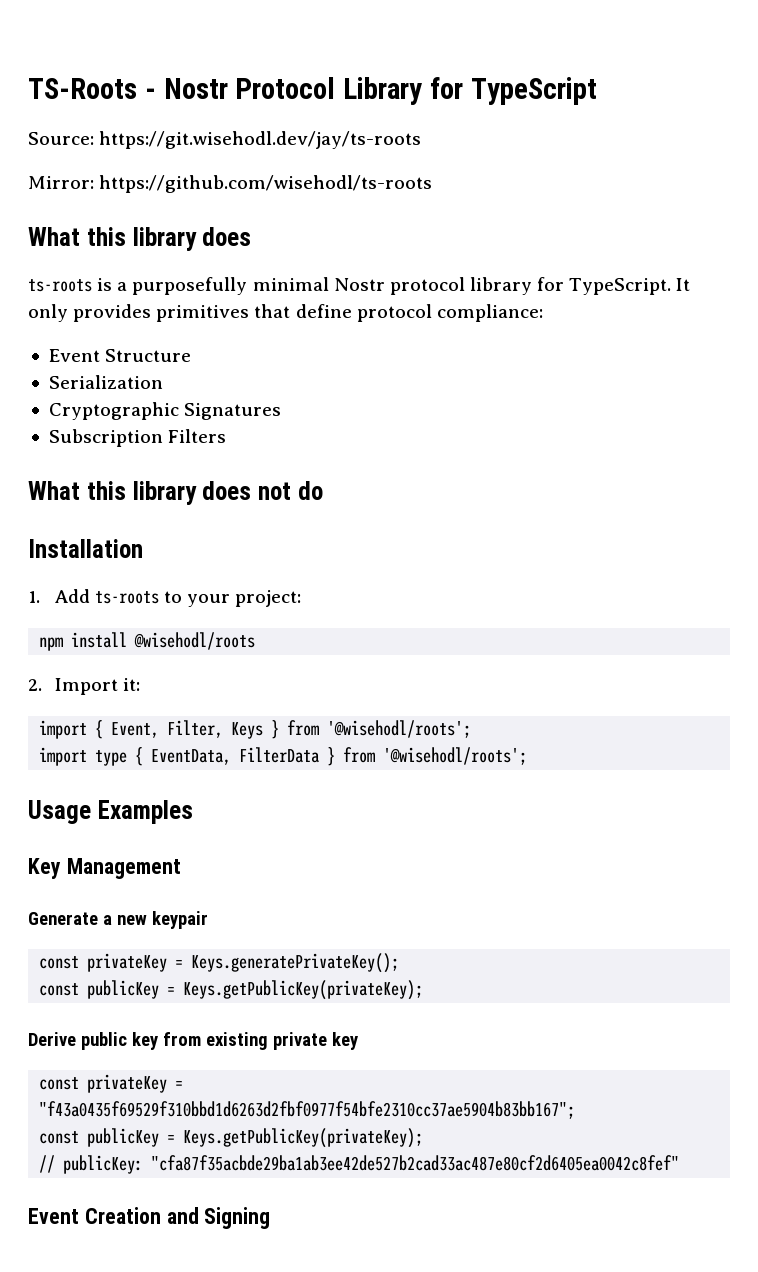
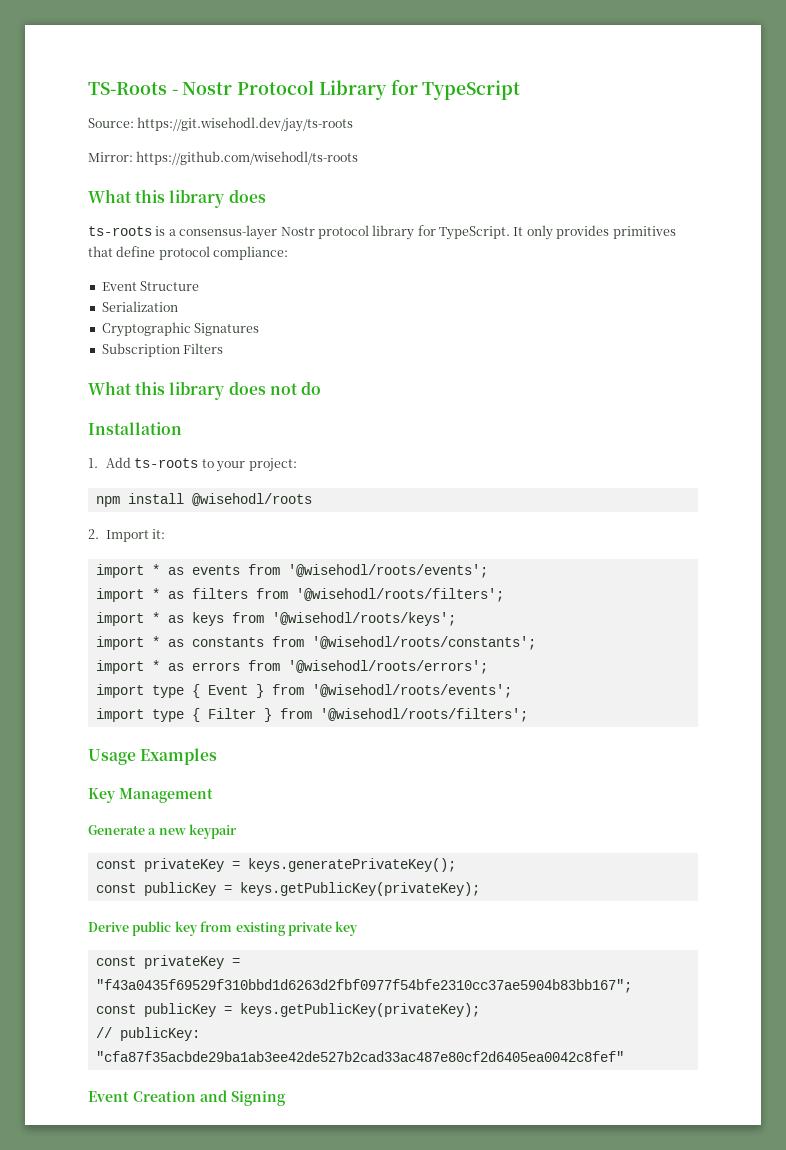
- ts-roots is a purposefully minimal Nostr protocol library for TypeScript.
+ ts-roots is a consensus-layer Nostr protocol library for TypeScript.
- import { Event, Filter, Keys } from '@wisehodl/roots';
- import type { EventData, FilterData } from '@wisehodl/roots';
+ import * as events from '@wisehodl/roots/events';
+ import * as filters from '@wisehodl/roots/filters';
+ import * as keys from '@wisehodl/roots/keys';
+ import * as constants from '@wisehodl/roots/constants';
+ import * as errors from '@wisehodl/roots/errors';
+ import type { Event } from '@wisehodl/roots/events';
+ import type { Filter } from '@wisehodl/roots/filters';
- const privateKey = Keys.generatePrivateKey();
- const publicKey = Keys.getPublicKey(privateKey);
+ const privateKey = keys.generatePrivateKey();
+ const publicKey = keys.getPublicKey(privateKey);
  const privateKey = "f43a0435f69529f310bbd1d6263d2fbf0977f54bfe2310cc37ae5904b83bb167";
- const publicKey = Keys.getPublicKey(privateKey);
+ const publicKey = keys.getPublicKey(privateKey);

